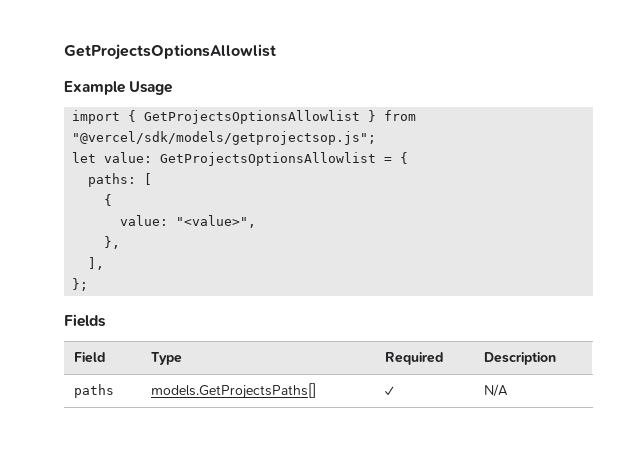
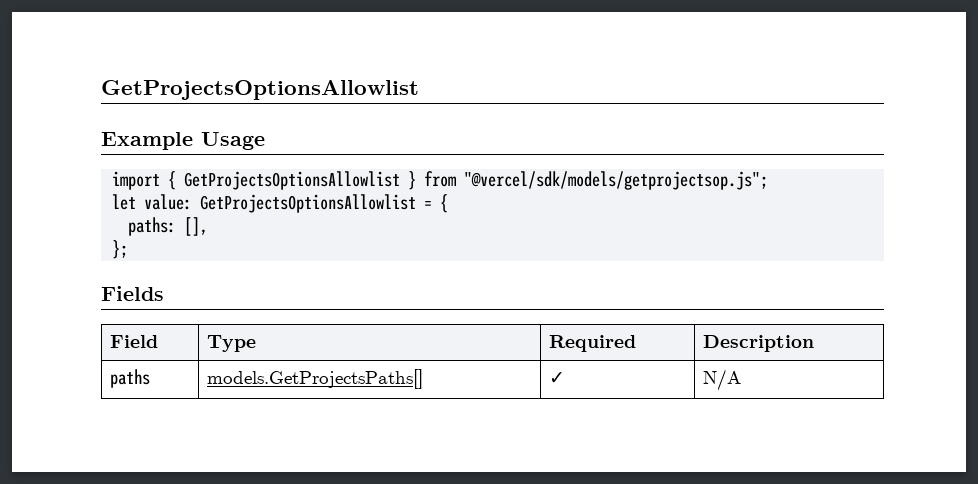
- paths: [
- {
- value: "<value>",
- },
- ],
+ paths: [],

